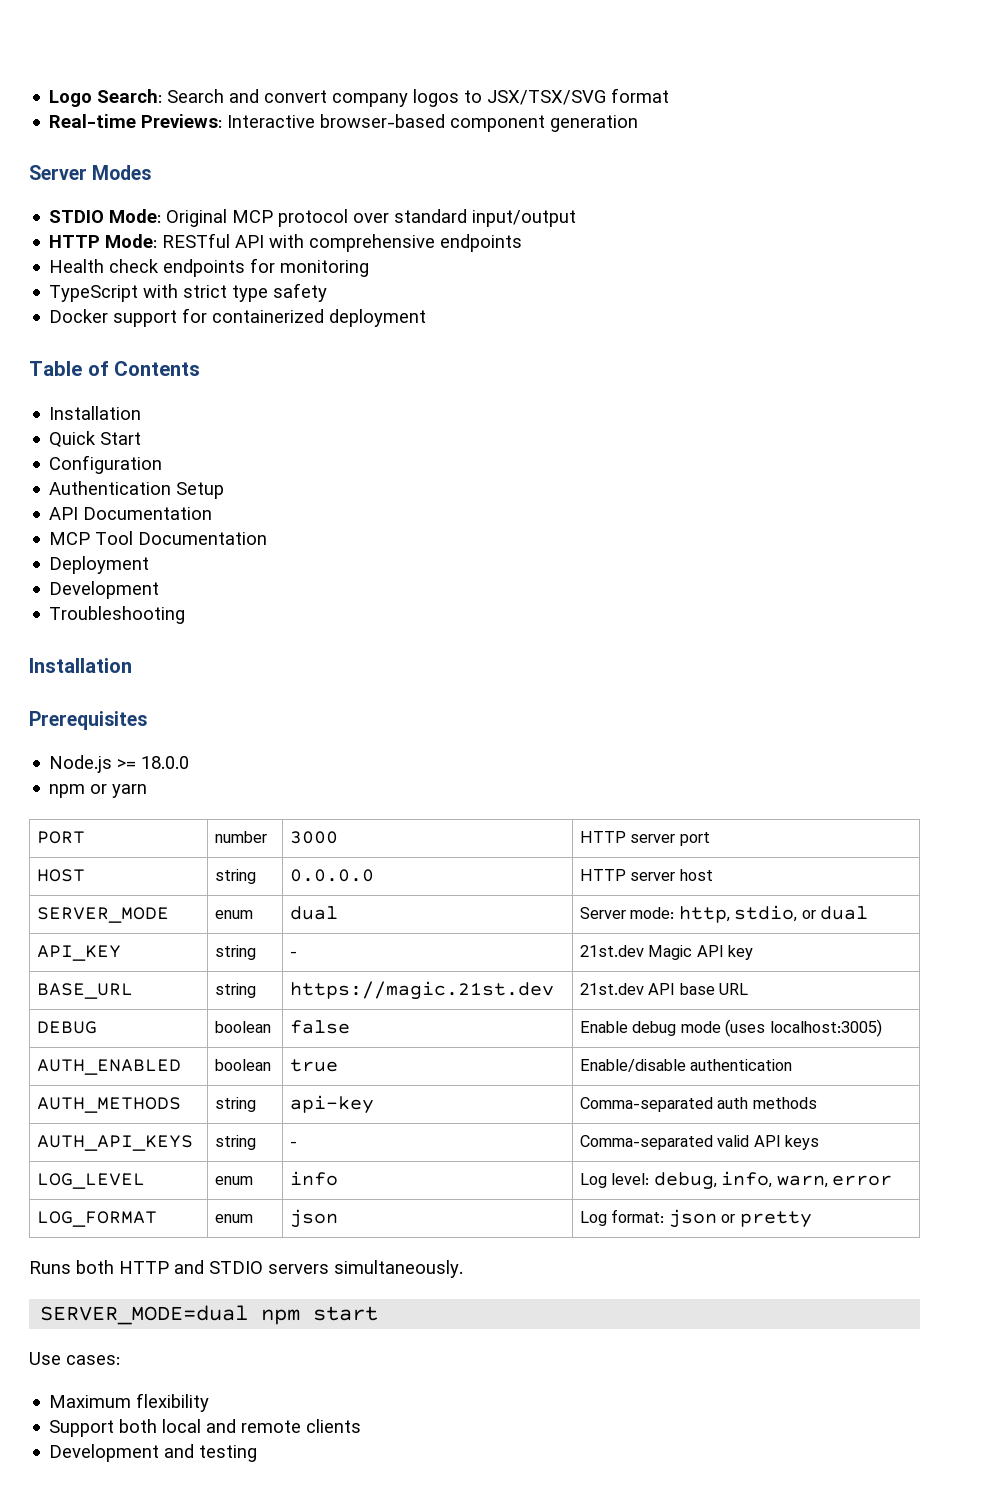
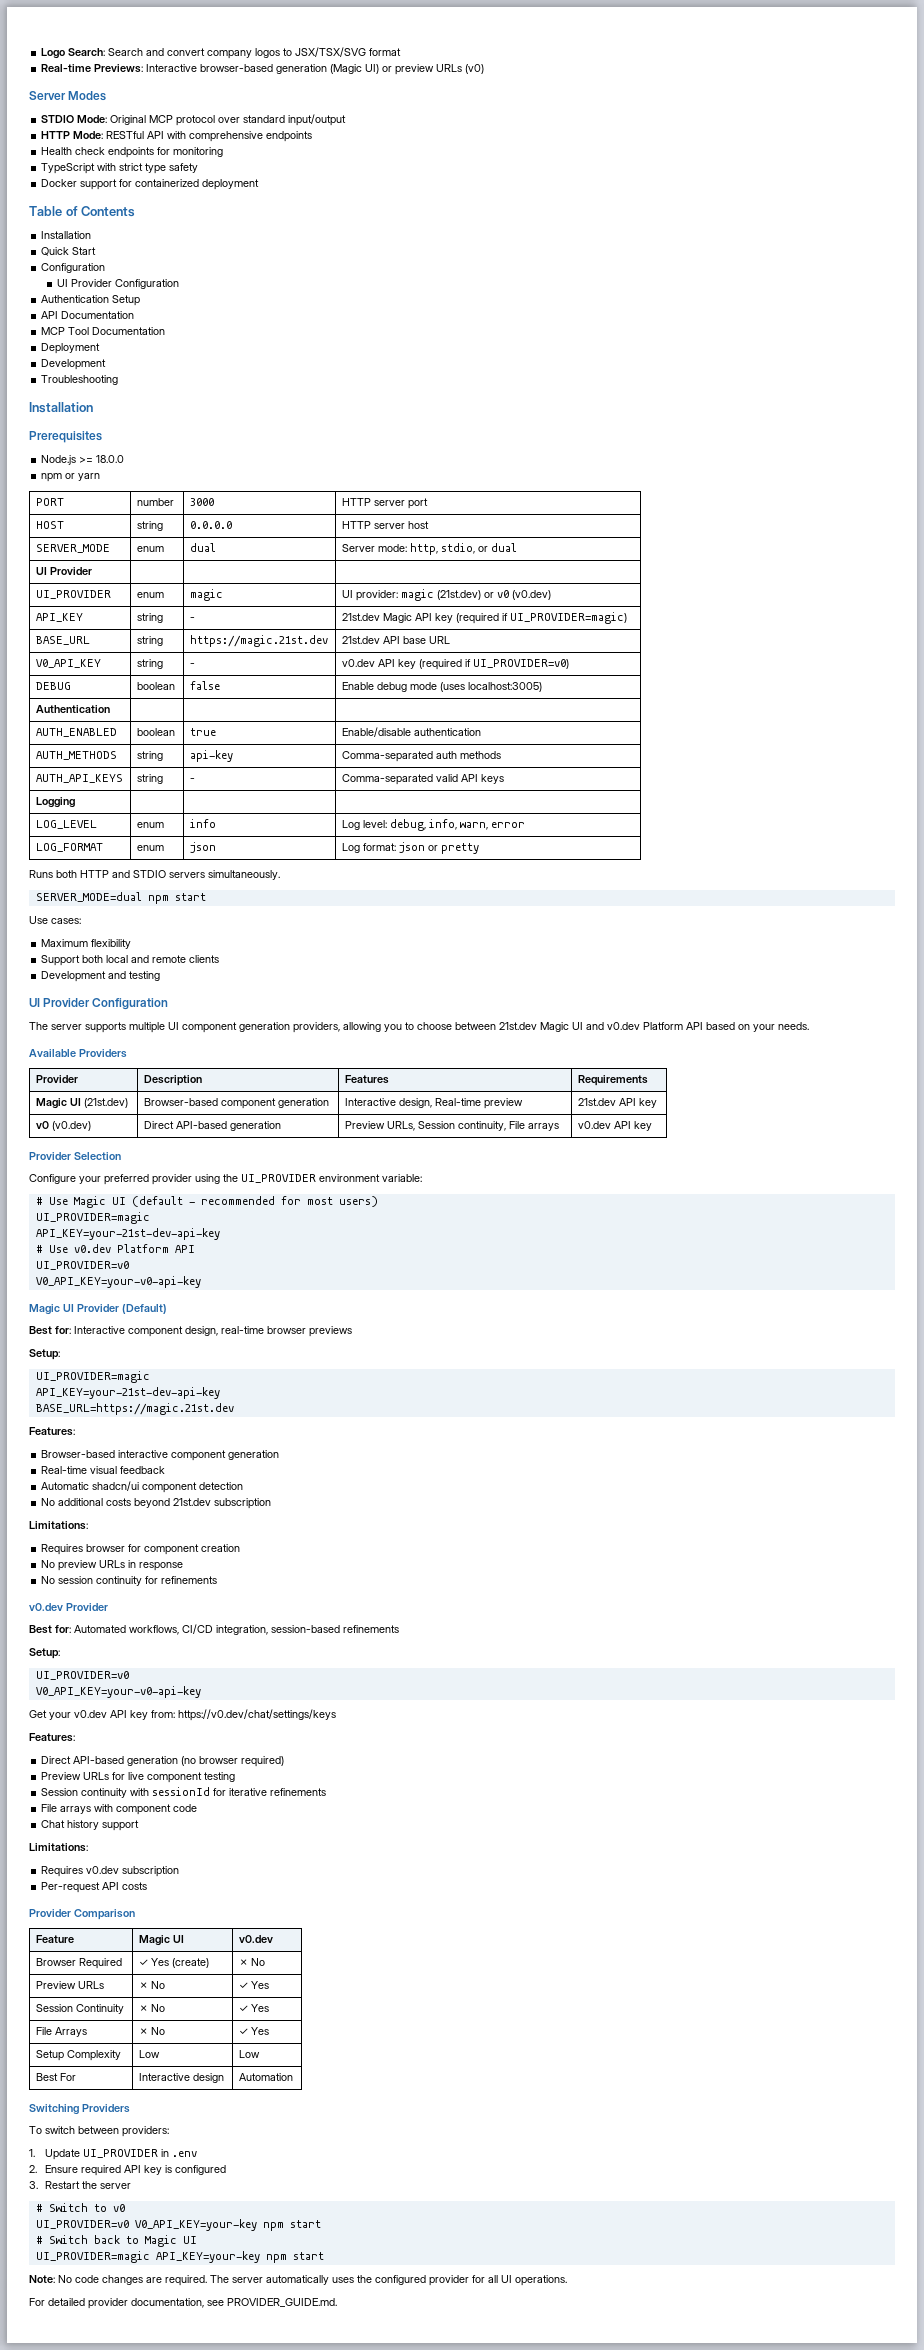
- Real-time Previews: Interactive browser-based component generation
+ Real-time Previews: Interactive browser-based generation (Magic UI) or preview URLs (v0)
  Quick Start
  Configuration
+ UI Provider Configuration
+ UI Provider | | |
+ UI_PROVIDER | enum | magic | UI provider: magic (21st.dev) or v0 (v0.dev)
- API_KEY | string | - | 21st.dev Magic API key
+ API_KEY | string | - | 21st.dev Magic API key (required if UI_PROVIDER=magic)
+ V0_API_KEY | string | - | v0.dev API key (required if UI_PROVIDER=v0)
+ Authentication | | |
+ Logging | | |
  Development and testing
+ UI Provider Configuration
+ The server supports multiple UI component generation providers, allowing you to choose between 21st.dev Magic UI and v0.dev Platform API based on your needs.
+ Available Providers
+ Provider | Description | Features | Requirements
+ Magic UI (21st.dev) | Browser-based component generation | Interactive design, Real-time preview | 21st.dev API key
+ v0 (v0.dev) | Direct API-based generation | Preview URLs, Session continuity, File arrays | v0.dev API key
+ Provider Selection
+ Configure your preferred provider using the UI_PROVIDER environment variable:
+ # Use Magic UI (default - recommended for most users)
+ UI_PROVIDER=magic
+ API_KEY=your-21st-dev-api-key
+ # Use v0.dev Platform API
+ UI_PROVIDER=v0
+ V0_API_KEY=your-v0-api-key
+ Magic UI Provider (Default)
+ Best for: Interactive component design, real-time browser previews
+ Setup:
+ UI_PROVIDER=magic
+ API_KEY=your-21st-dev-api-key
+ BASE_URL=https://magic.21st.dev
+ Features:
+ Browser-based interactive component generation
+ Real-time visual feedback
+ Automatic shadcn/ui component detection
+ No additional costs beyond 21st.dev subscription
+ Limitations:
+ Requires browser for component creation
+ No preview URLs in response
+ No session continuity for refinements
+ v0.dev Provider
+ Best for: Automated workflows, CI/CD integration, session-based refinements
+ Setup:
+ UI_PROVIDER=v0
+ V0_API_KEY=your-v0-api-key
+ Get your v0.dev API key from: https://v0.dev/chat/settings/keys
+ Features:
+ Direct API-based generation (no browser required)
+ Preview URLs for live component testing
+ Session continuity with sessionId for iterative refinements
+ File arrays with component code
+ Chat history support
+ Limitations:
+ Requires v0.dev subscription
+ Per-request API costs
+ Provider Comparison
+ Feature | Magic UI | v0.dev
+ Browser Required | ✓ Yes (create) | ✗ No
+ Preview URLs | ✗ No | ✓ Yes
+ Session Continuity | ✗ No | ✓ Yes
+ File Arrays | ✗ No | ✓ Yes
+ Setup Complexity | Low | Low
+ Best For | Interactive design | Automation
+ Switching Providers
+ To switch between providers:
+ 1. Update UI_PROVIDER in .env
+ 2. Ensure required API key is configured
+ 3. Restart the server
+ # Switch to v0
+ UI_PROVIDER=v0 V0_API_KEY=your-key npm start
+ # Switch back to Magic UI
+ UI_PROVIDER=magic API_KEY=your-key npm start
+ Note: No code changes are required. The server automatically uses the configured provider for all UI operations.
+ For detailed provider documentation, see PROVIDER_GUIDE.md.

